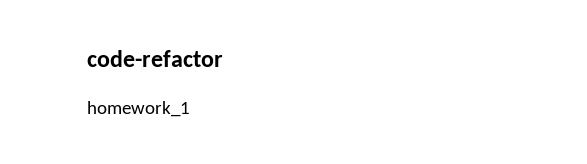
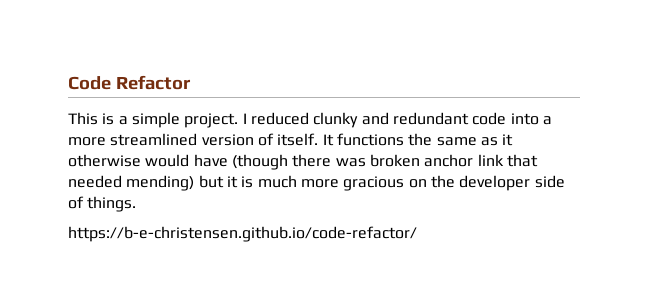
- code-refactor
- homework_1
+ Code Refactor
+ This is a simple project. I reduced clunky and redundant code into a more streamlined version of itself. It functions the same as it otherwise would have (though there was broken anchor link that needed mending) but it is much more gracious on the developer side of things.
+ https://b-e-christensen.github.io/code-refactor/

